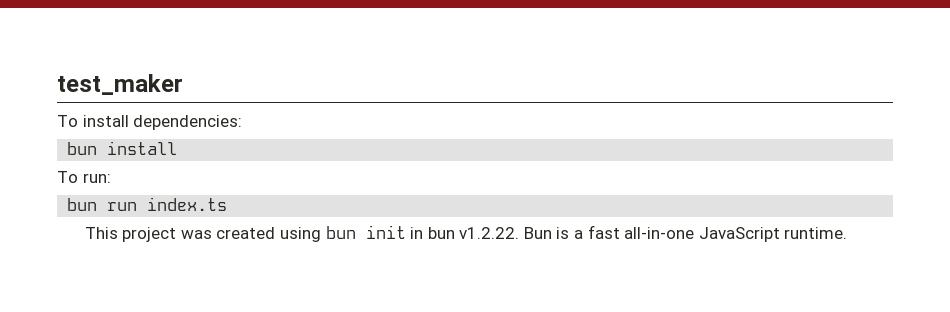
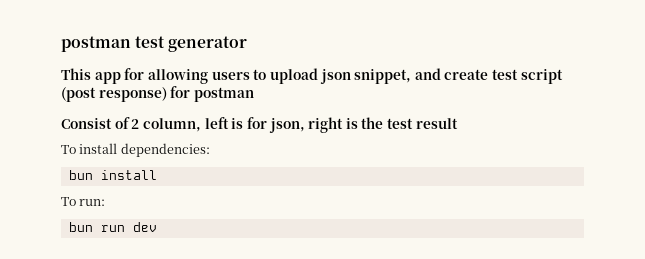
- test_maker
+ postman test generator
+ This app for allowing users to upload json snippet, and create test script (post response) for postman
+ Consist of 2 column, left is for json, right is the test result
- bun run index.ts
- This project was created using bun init in bun v1.2.22. Bun is a fast all-in-one JavaScript runtime.
+ bun run dev

